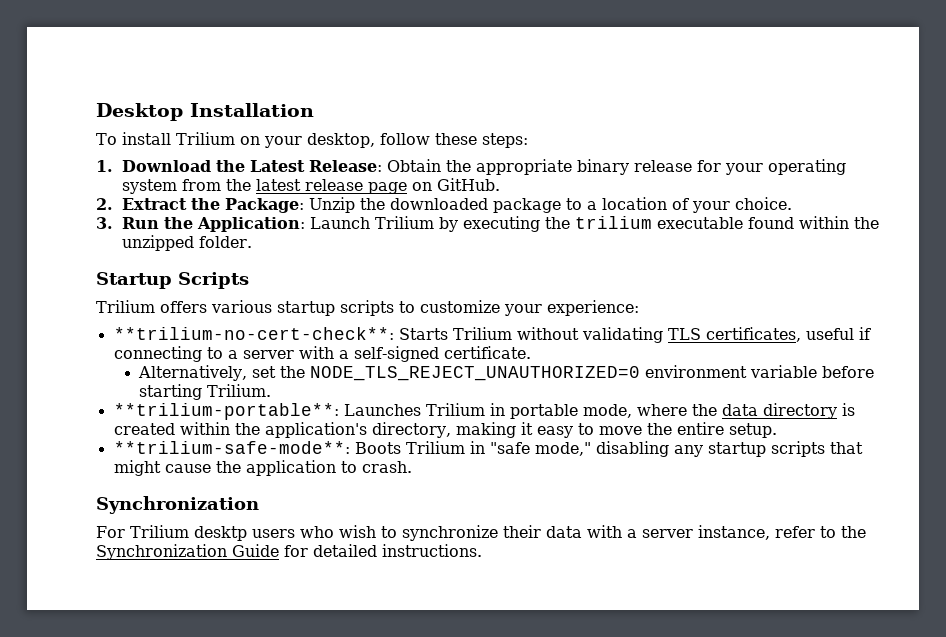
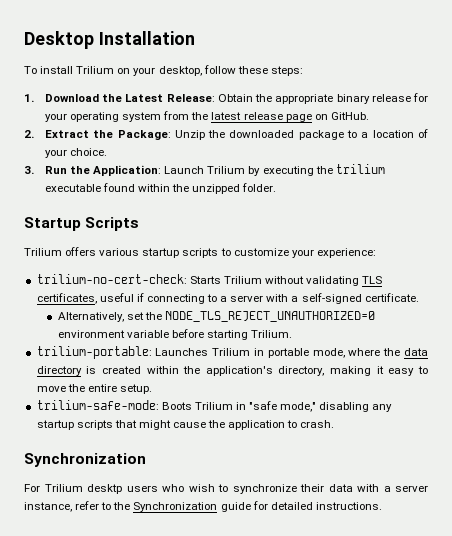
- **trilium-no-cert-check**: Starts Trilium without validating TLS certificates, useful if connecting to a server with a self-signed certificate.
+ trilium-no-cert-check: Starts Trilium without validating TLS certificates, useful if connecting to a server with a self-signed certificate.
- **trilium-portable**: Launches Trilium in portable mode, where the data directory is created within the application's directory, making it easy to move the entire setup.
+ trilium-portable: Launches Trilium in portable mode, where the data directory is created within the application's directory, making it easy to move the entire setup.
- **trilium-safe-mode**: Boots Trilium in "safe mode," disabling any startup scripts that might cause the application to crash.
+ trilium-safe-mode: Boots Trilium in "safe mode," disabling any startup scripts that might cause the application to crash.
- For Trilium desktp users who wish to synchronize their data with a server instance, refer to the Synchronization Guide for detailed instructions.
+ For Trilium desktp users who wish to synchronize their data with a server instance, refer to the Synchronization guide for detailed instructions.

